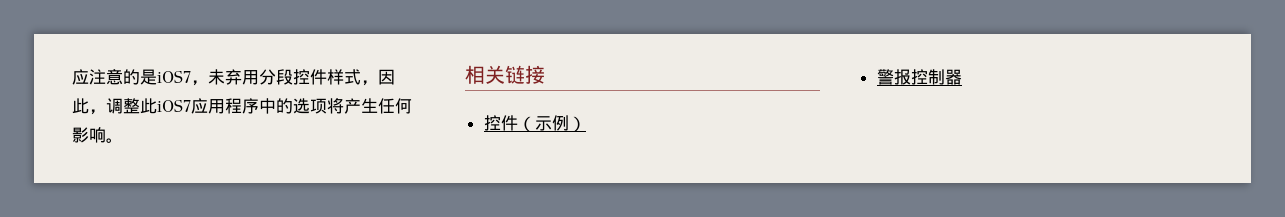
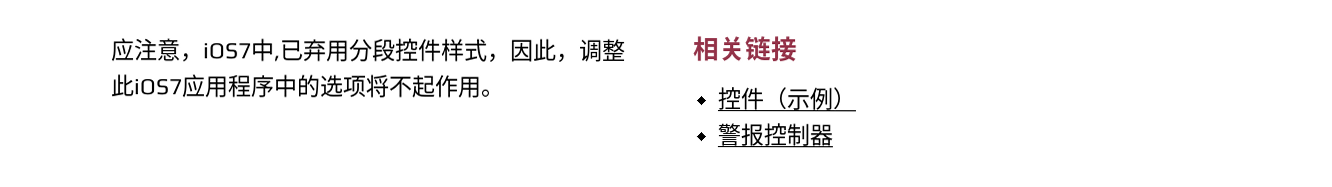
- 应注意的是iOS7，未弃用分段控件样式，因此，调整此iOS7应用程序中的选项将产生任何影响。
+ 应注意，iOS7中,已弃用分段控件样式，因此，调整此iOS7应用程序中的选项将不起作用。

